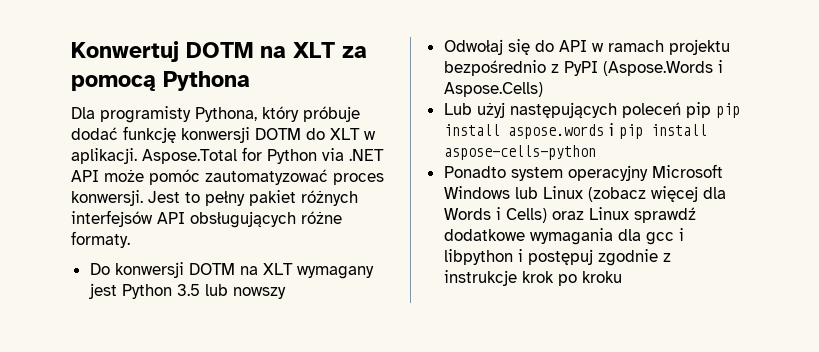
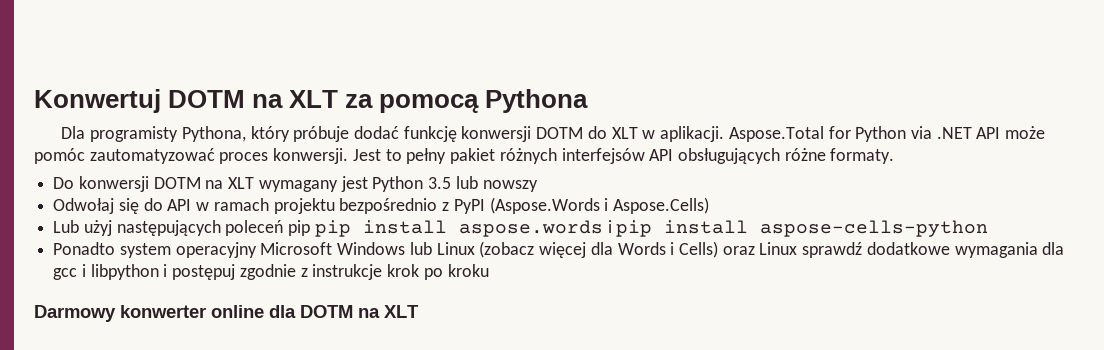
+ Darmowy konwerter online dla DOTM na XLT

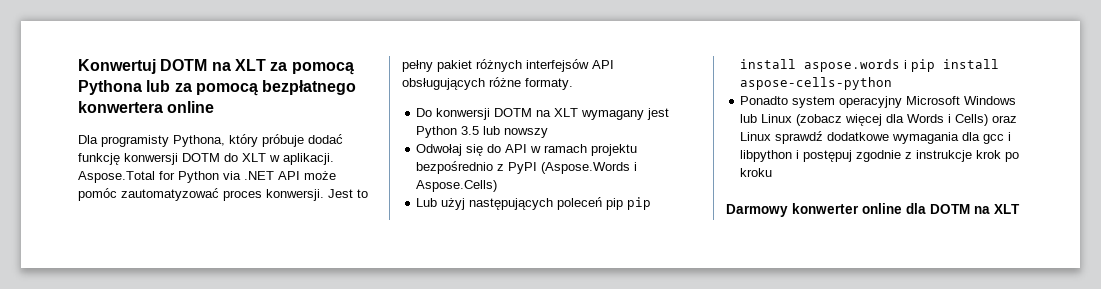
- Konwertuj DOTM na XLT za pomocą Pythona
+ Konwertuj DOTM na XLT za pomocą Pythona lub za pomocą bezpłatnego konwertera online

